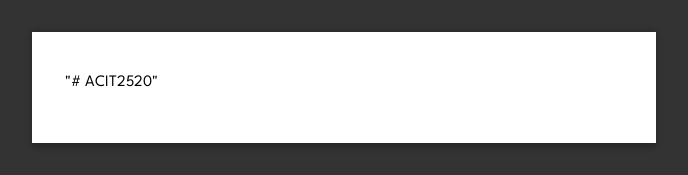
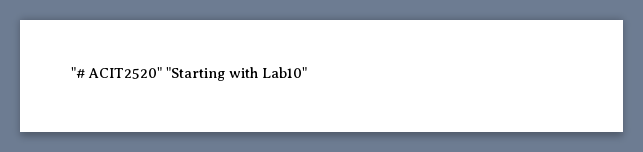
- "# ACIT2520"
+ "# ACIT2520" "Starting with Lab10"

